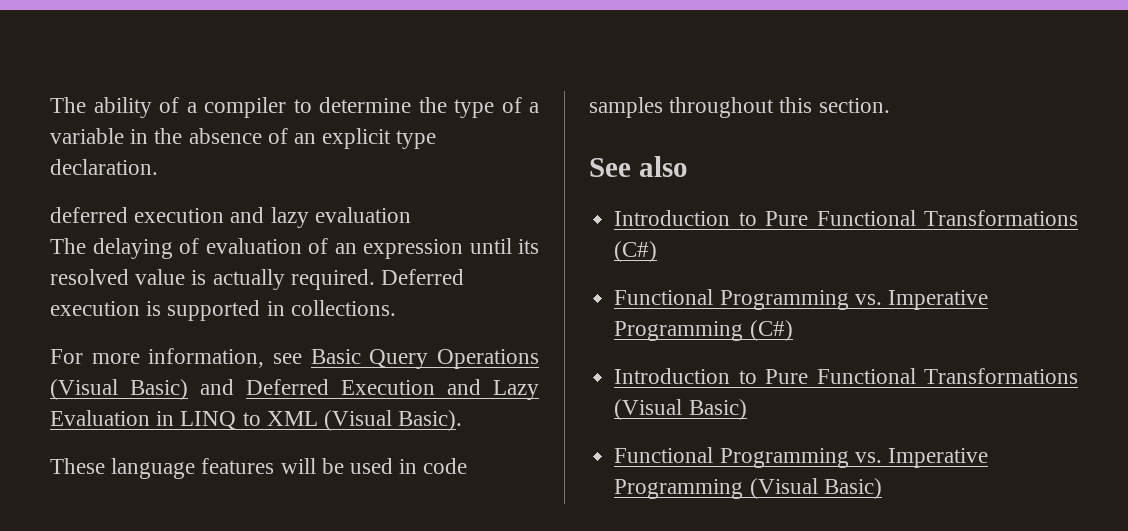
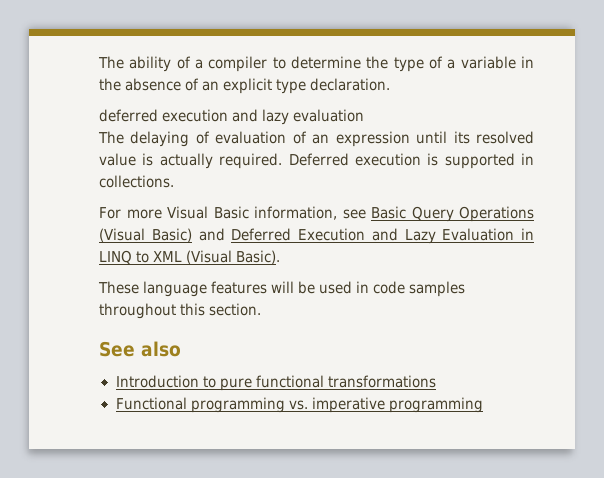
- For more information, see Basic Query Operations (Visual Basic) and Deferred Execution and Lazy Evaluation in LINQ to XML (Visual Basic).
+ For more Visual Basic information, see Basic Query Operations (Visual Basic) and Deferred Execution and Lazy Evaluation in LINQ to XML (Visual Basic).
- Introduction to Pure Functional Transformations (C#)
- Functional Programming vs. Imperative Programming (C#)
- Introduction to Pure Functional Transformations (Visual Basic)
- Functional Programming vs. Imperative Programming (Visual Basic)
+ Introduction to pure functional transformations
+ Functional programming vs. imperative programming

